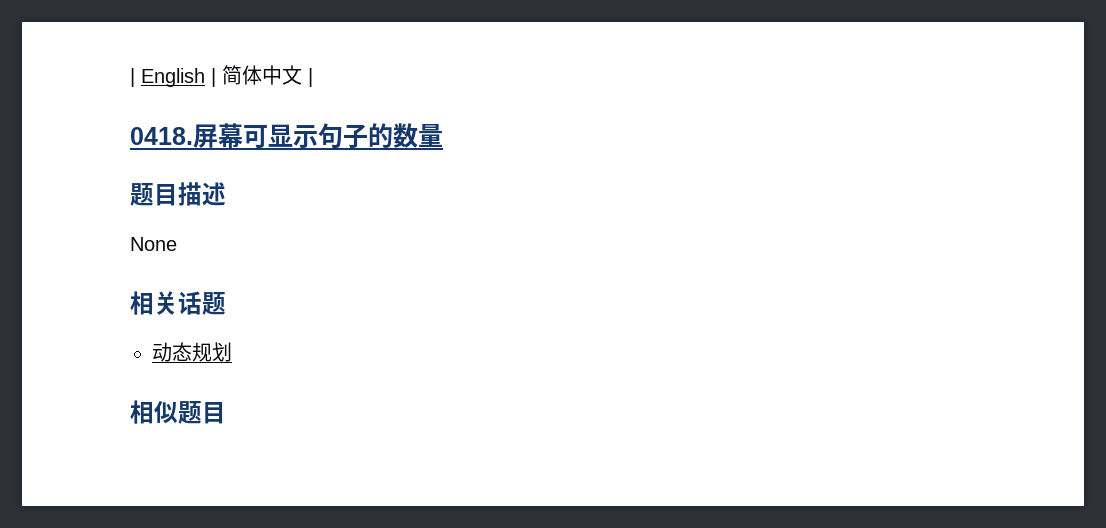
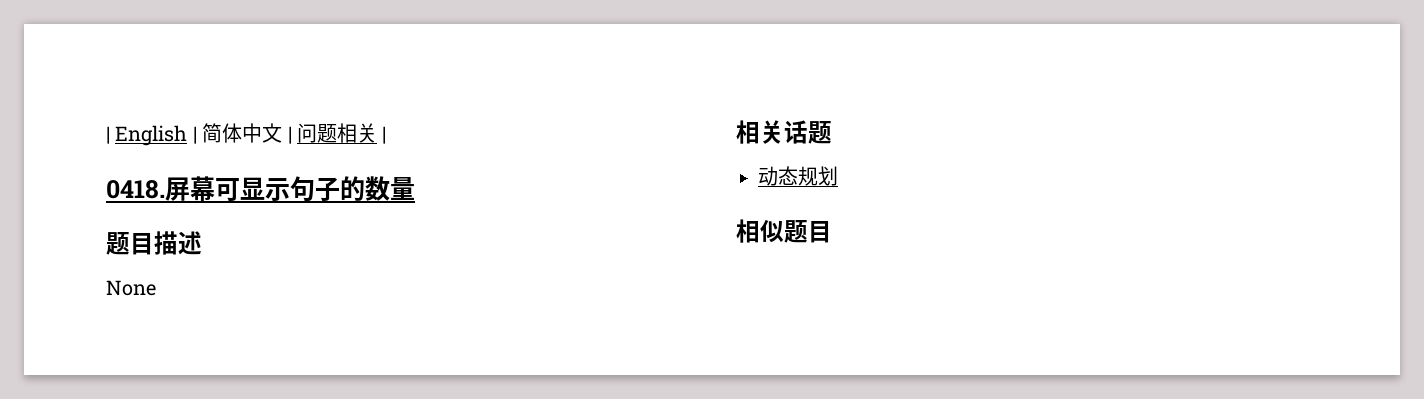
- | English | 简体中文 |
+ | English | 简体中文 | 问题相关 |

